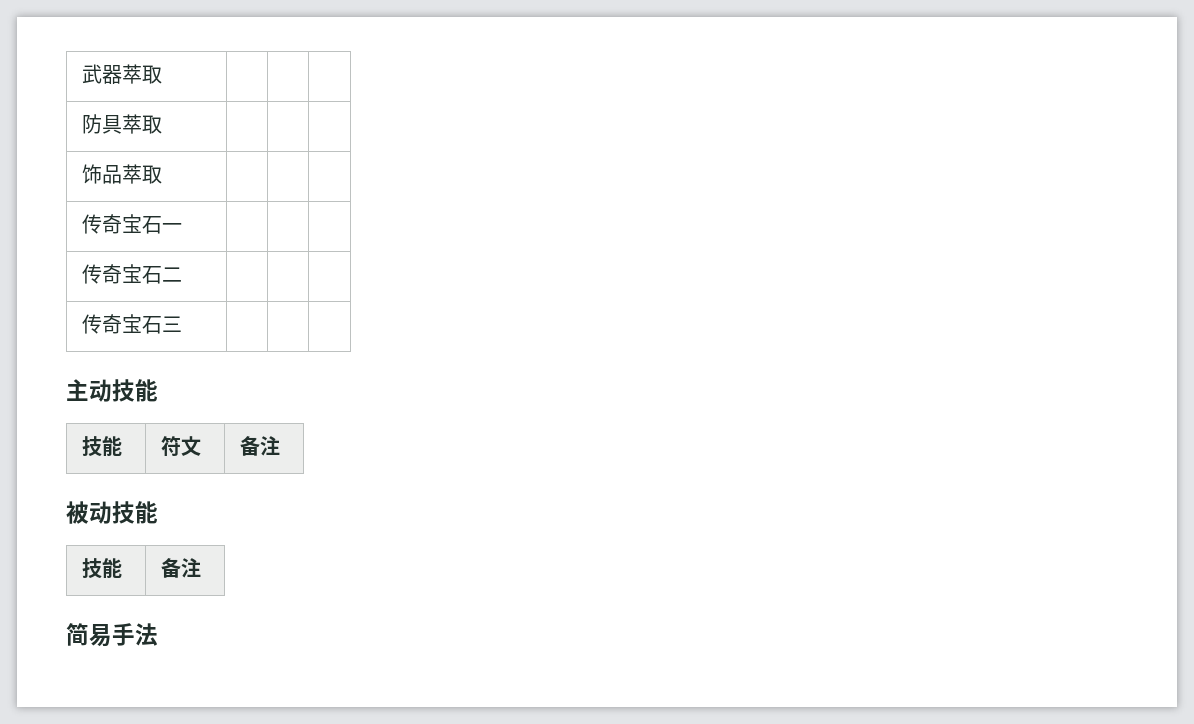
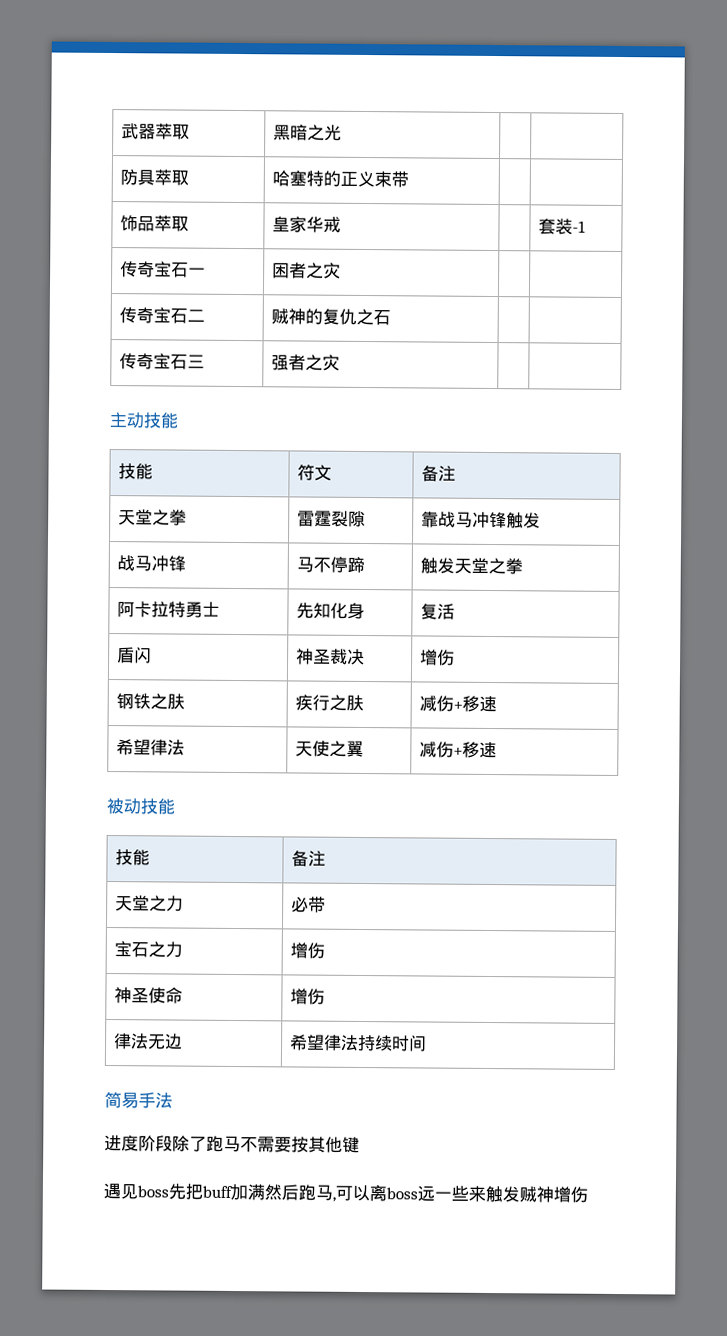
- 武器萃取 | | |
+ 武器萃取 | 黑暗之光 | |
- 防具萃取 | | |
- 饰品萃取 | | |
+ 防具萃取 | 哈塞特的正义束带 | |
+ 饰品萃取 | 皇家华戒 | | 套装-1
- 传奇宝石一 | | |
+ 传奇宝石一 | 困者之灾 | |
- 传奇宝石二 | | |
+ 传奇宝石二 | 贼神的复仇之石 | |
- 传奇宝石三 | | |
+ 传奇宝石三 | 强者之灾 | |
+ 天堂之拳 | 雷霆裂隙 | 靠战马冲锋触发
+ 战马冲锋 | 马不停蹄 | 触发天堂之拳
+ 阿卡拉特勇士 | 先知化身 | 复活
+ 盾闪 | 神圣裁决 | 增伤
+ 钢铁之肤 | 疾行之肤 | 减伤+移速
+ 希望律法 | 天使之翼 | 减伤+移速
  被动技能
  技能 | 备注
+ 天堂之力 | 必带
+ 宝石之力 | 增伤
+ 神圣使命 | 增伤
+ 律法无边 | 希望律法持续时间
  简易手法
+ 进度阶段除了跑马不需要按其他键
+ 遇见boss先把buff加满然后跑马,可以离boss远一些来触发贼神增伤

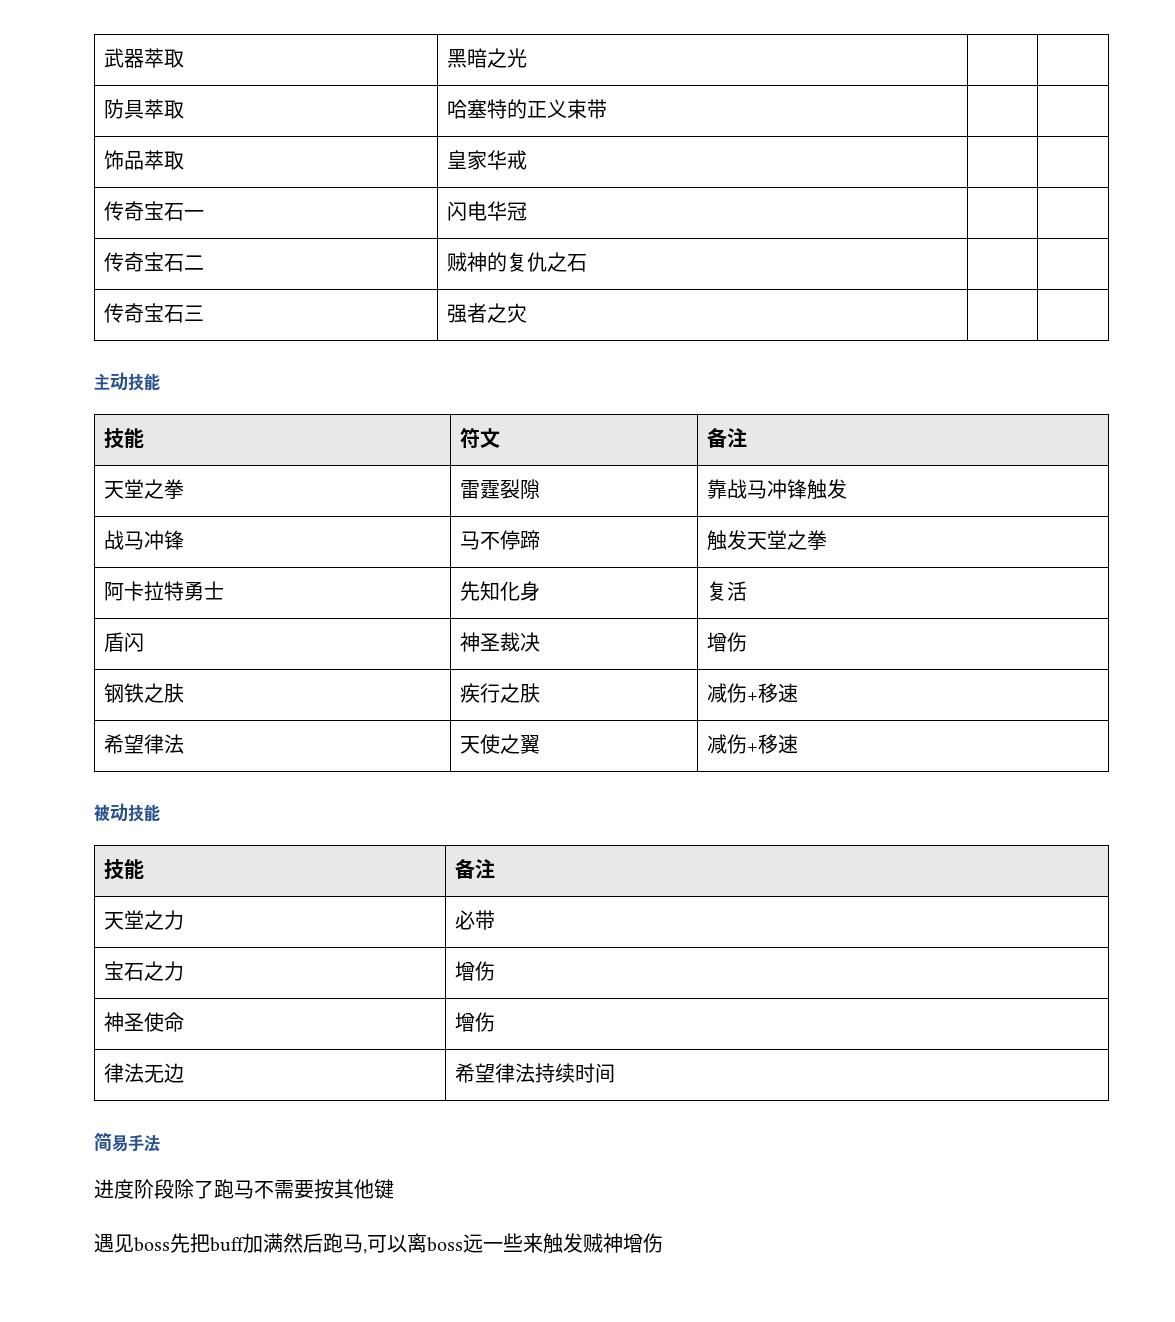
- 饰品萃取 | 皇家华戒 | | 套装-1
+ 饰品萃取 | 皇家华戒 | |
- 传奇宝石一 | 困者之灾 | |
+ 传奇宝石一 | 闪电华冠 | |

